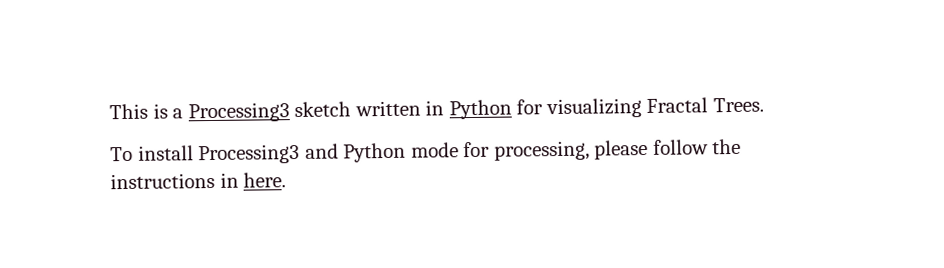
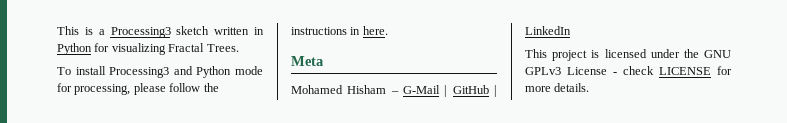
+ Meta
+ Mohamed Hisham – G-Mail | GitHub | LinkedIn
+ This project is licensed under the GNU GPLv3 License - check LICENSE for more details.

